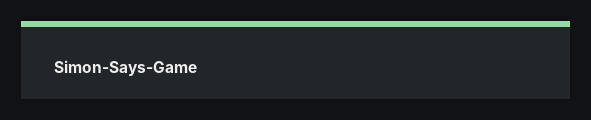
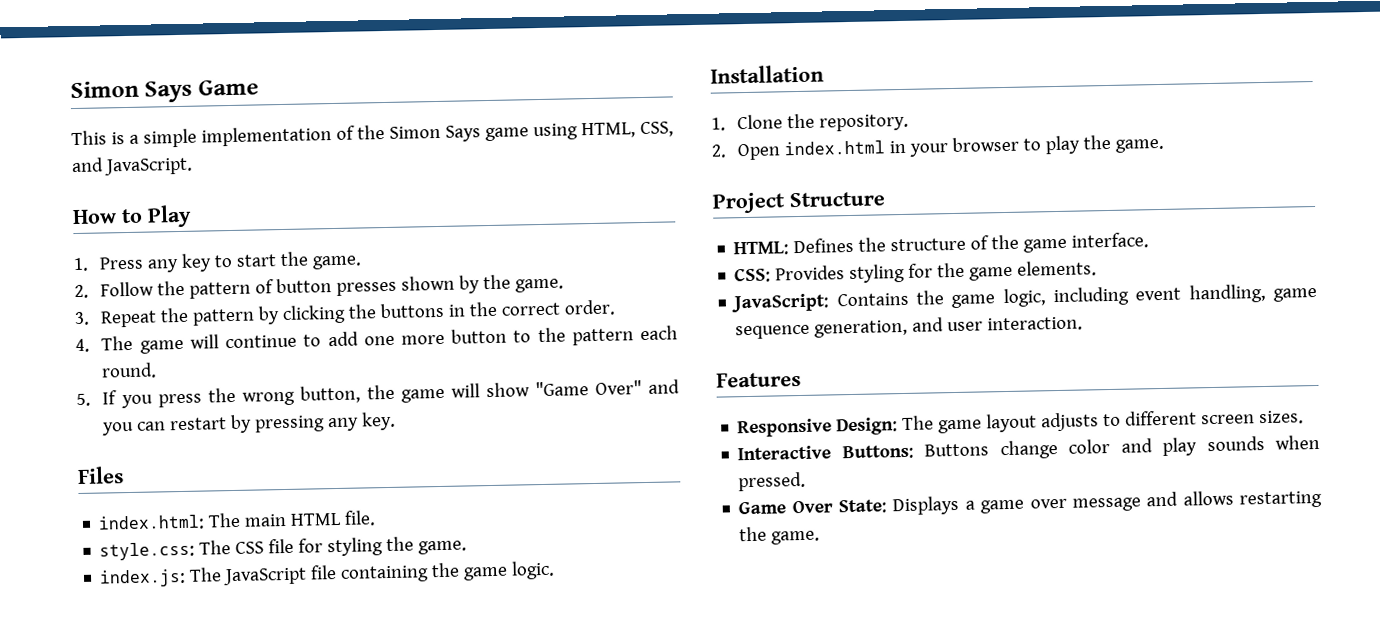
- Simon-Says-Game
+ Simon Says Game
+ This is a simple implementation of the Simon Says game using HTML, CSS, and JavaScript.
+ How to Play
+ 1. Press any key to start the game.
+ 2. Follow the pattern of button presses shown by the game.
+ 3. Repeat the pattern by clicking the buttons in the correct order.
+ 4. The game will continue to add one more button to the pattern each round.
+ 5. If you press the wrong button, the game will show "Game Over" and you can restart by pressing any key.
+ Files
+ index.html: The main HTML file.
+ style.css: The CSS file for styling the game.
+ index.js: The JavaScript file containing the game logic.
+ Installation
+ 1. Clone the repository.
+ 2. Open index.html in your browser to play the game.
+ Project Structure
+ HTML: Defines the structure of the game interface.
+ CSS: Provides styling for the game elements.
+ JavaScript: Contains the game logic, including event handling, game sequence generation, and user interaction.
+ Features
+ Responsive Design: The game layout adjusts to different screen sizes.
+ Interactive Buttons: Buttons change color and play sounds when pressed.
+ Game Over State: Displays a game over message and allows restarting the game.

